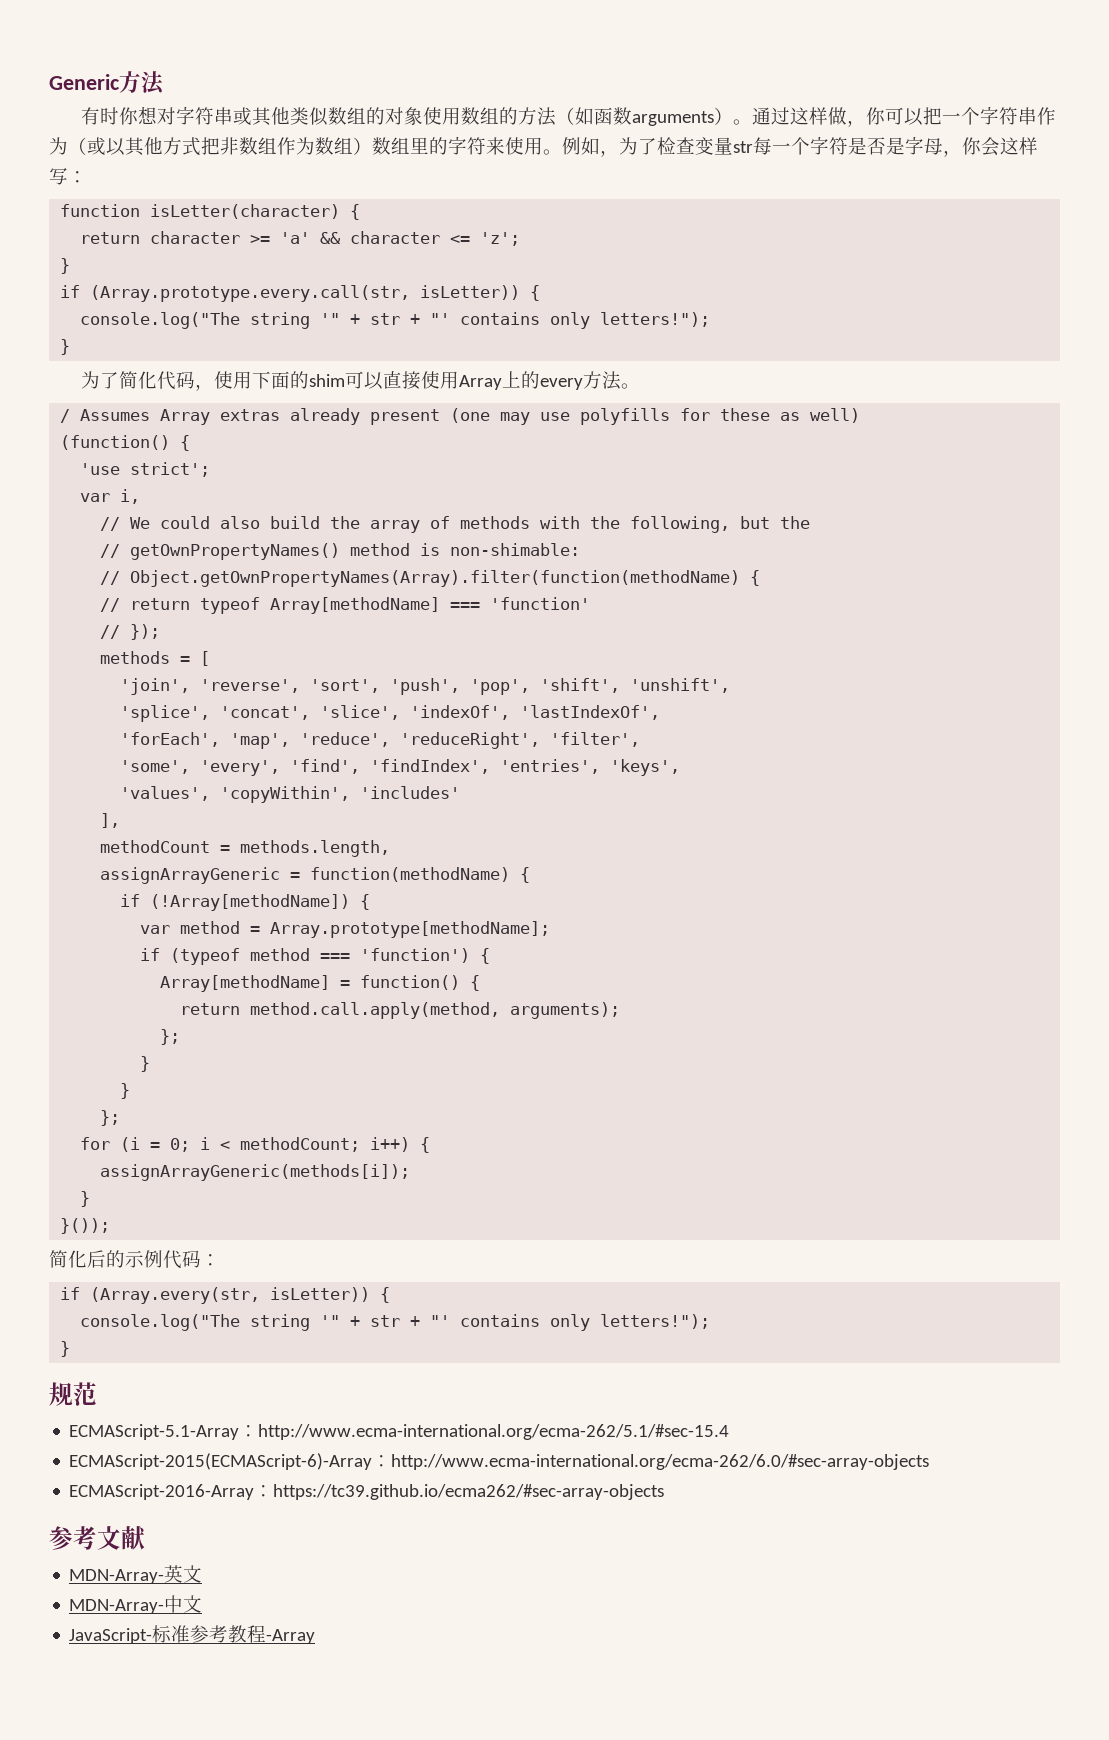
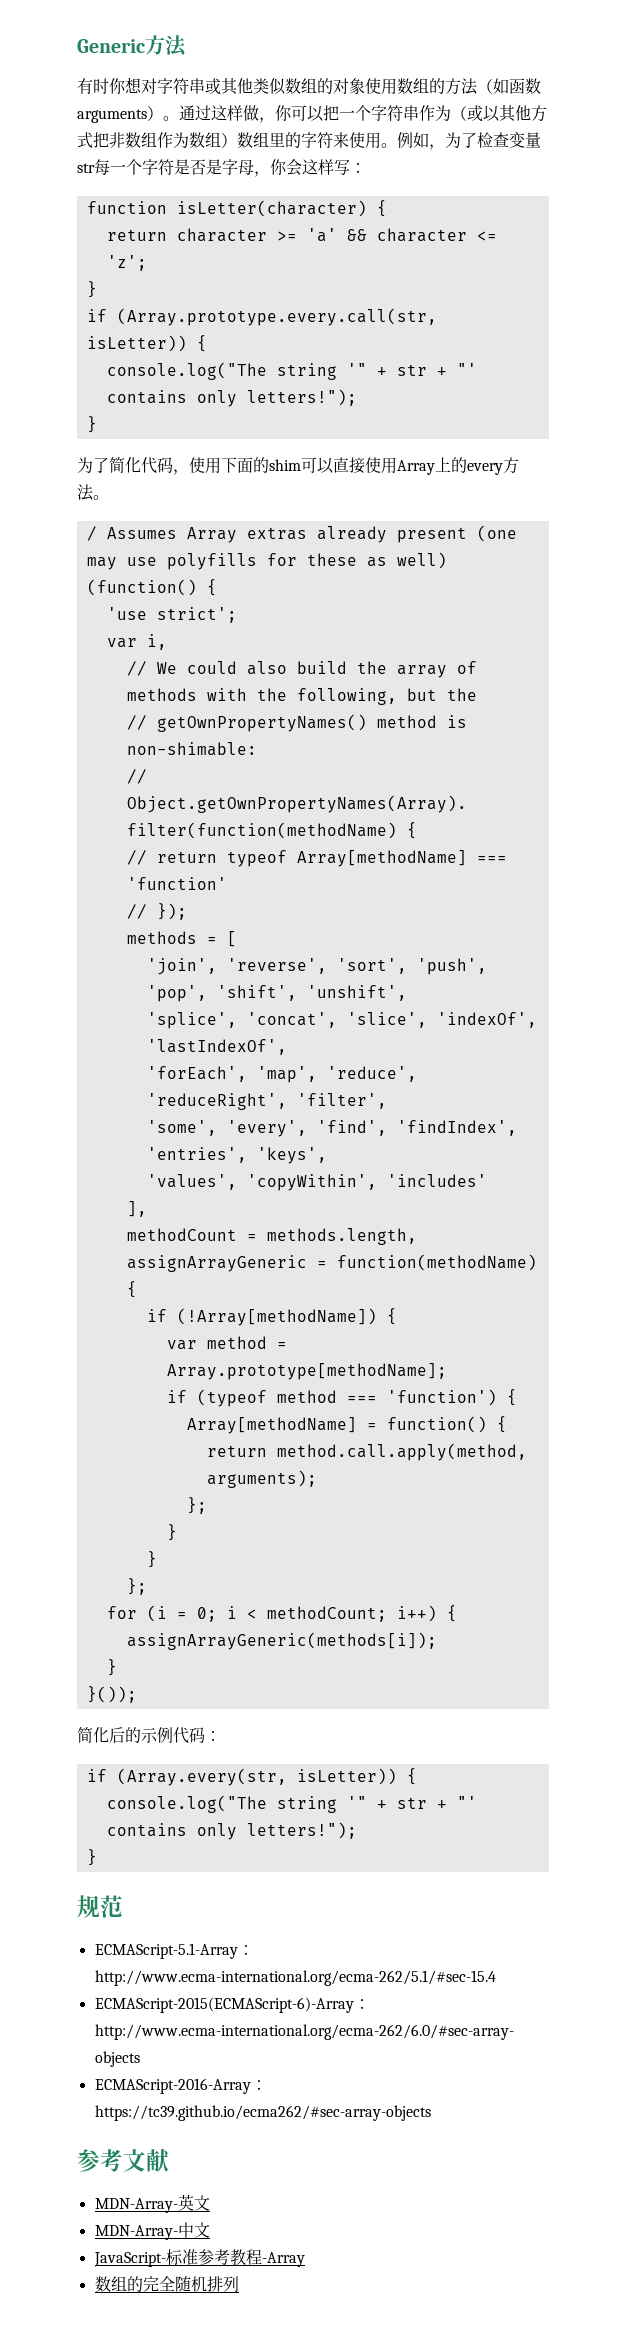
+ 数组的完全随机排列

